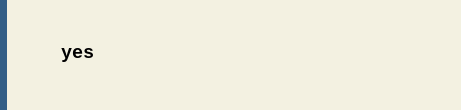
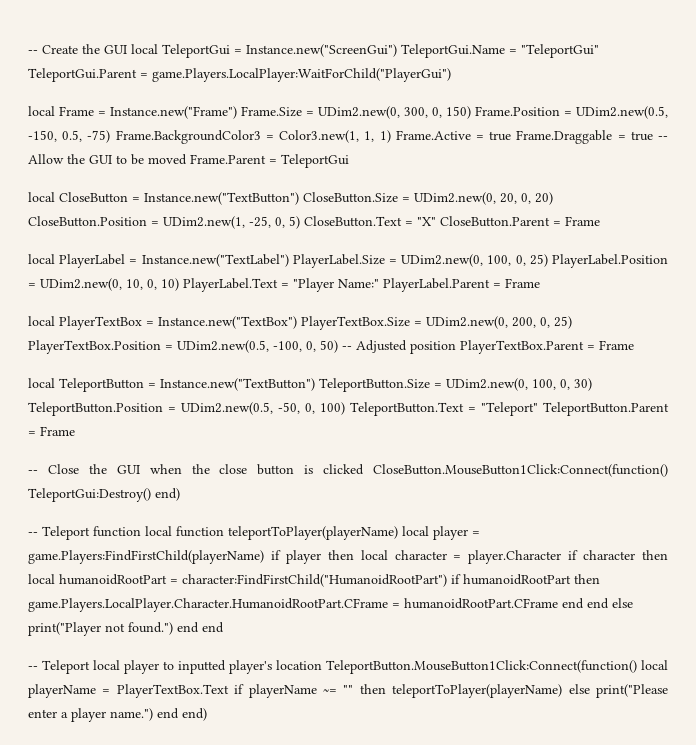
- yes
+ -- Create the GUI local TeleportGui = Instance.new("ScreenGui") TeleportGui.Name = "TeleportGui" TeleportGui.Parent = game.Players.LocalPlayer:WaitForChild("PlayerGui")
+ local Frame = Instance.new("Frame") Frame.Size = UDim2.new(0, 300, 0, 150) Frame.Position = UDim2.new(0.5, -150, 0.5, -75) Frame.BackgroundColor3 = Color3.new(1, 1, 1) Frame.Active = true Frame.Draggable = true -- Allow the GUI to be moved Frame.Parent = TeleportGui
+ local CloseButton = Instance.new("TextButton") CloseButton.Size = UDim2.new(0, 20, 0, 20) CloseButton.Position = UDim2.new(1, -25, 0, 5) CloseButton.Text = "X" CloseButton.Parent = Frame
+ local PlayerLabel = Instance.new("TextLabel") PlayerLabel.Size = UDim2.new(0, 100, 0, 25) PlayerLabel.Position = UDim2.new(0, 10, 0, 10) PlayerLabel.Text = "Player Name:" PlayerLabel.Parent = Frame
+ local PlayerTextBox = Instance.new("TextBox") PlayerTextBox.Size = UDim2.new(0, 200, 0, 25) PlayerTextBox.Position = UDim2.new(0.5, -100, 0, 50) -- Adjusted position PlayerTextBox.Parent = Frame
+ local TeleportButton = Instance.new("TextButton") TeleportButton.Size = UDim2.new(0, 100, 0, 30) TeleportButton.Position = UDim2.new(0.5, -50, 0, 100) TeleportButton.Text = "Teleport" TeleportButton.Parent = Frame
+ -- Close the GUI when the close button is clicked CloseButton.MouseButton1Click:Connect(function() TeleportGui:Destroy() end)
+ -- Teleport function local function teleportToPlayer(playerName) local player = game.Players:FindFirstChild(playerName) if player then local character = player.Character if character then local humanoidRootPart = character:FindFirstChild("HumanoidRootPart") if humanoidRootPart then game.Players.LocalPlayer.Character.HumanoidRootPart.CFrame = humanoidRootPart.CFrame end end else print("Player not found.") end end
+ -- Teleport local player to inputted player's location TeleportButton.MouseButton1Click:Connect(function() local playerName = PlayerTextBox.Text if playerName ~= "" then teleportToPlayer(playerName) else print("Please enter a player name.") end end)

